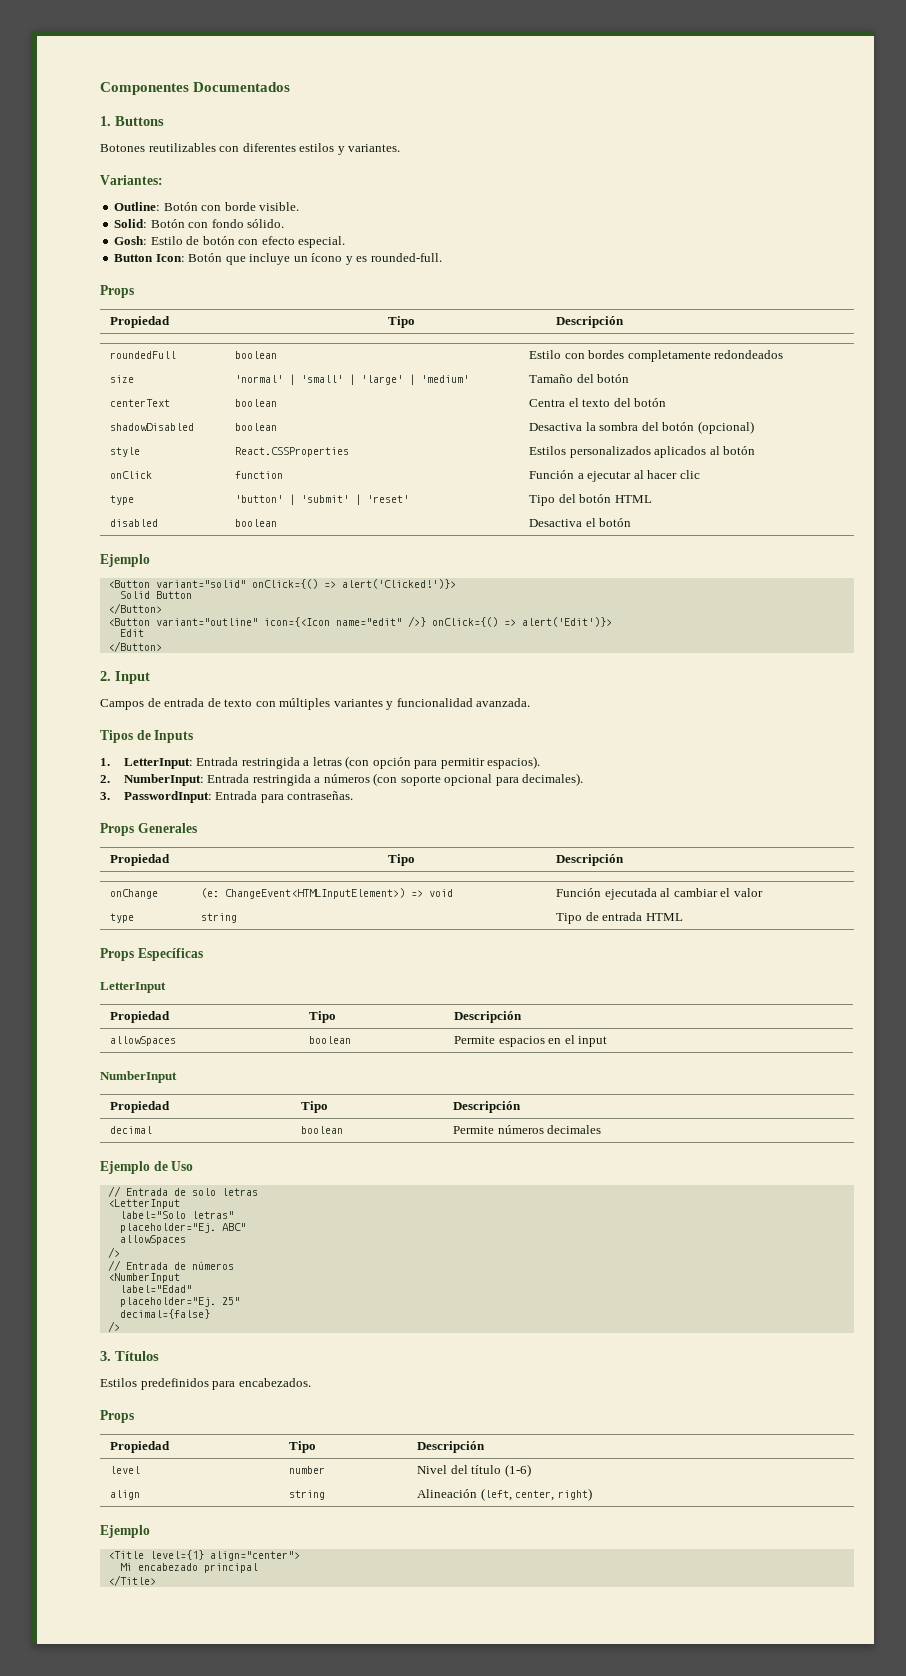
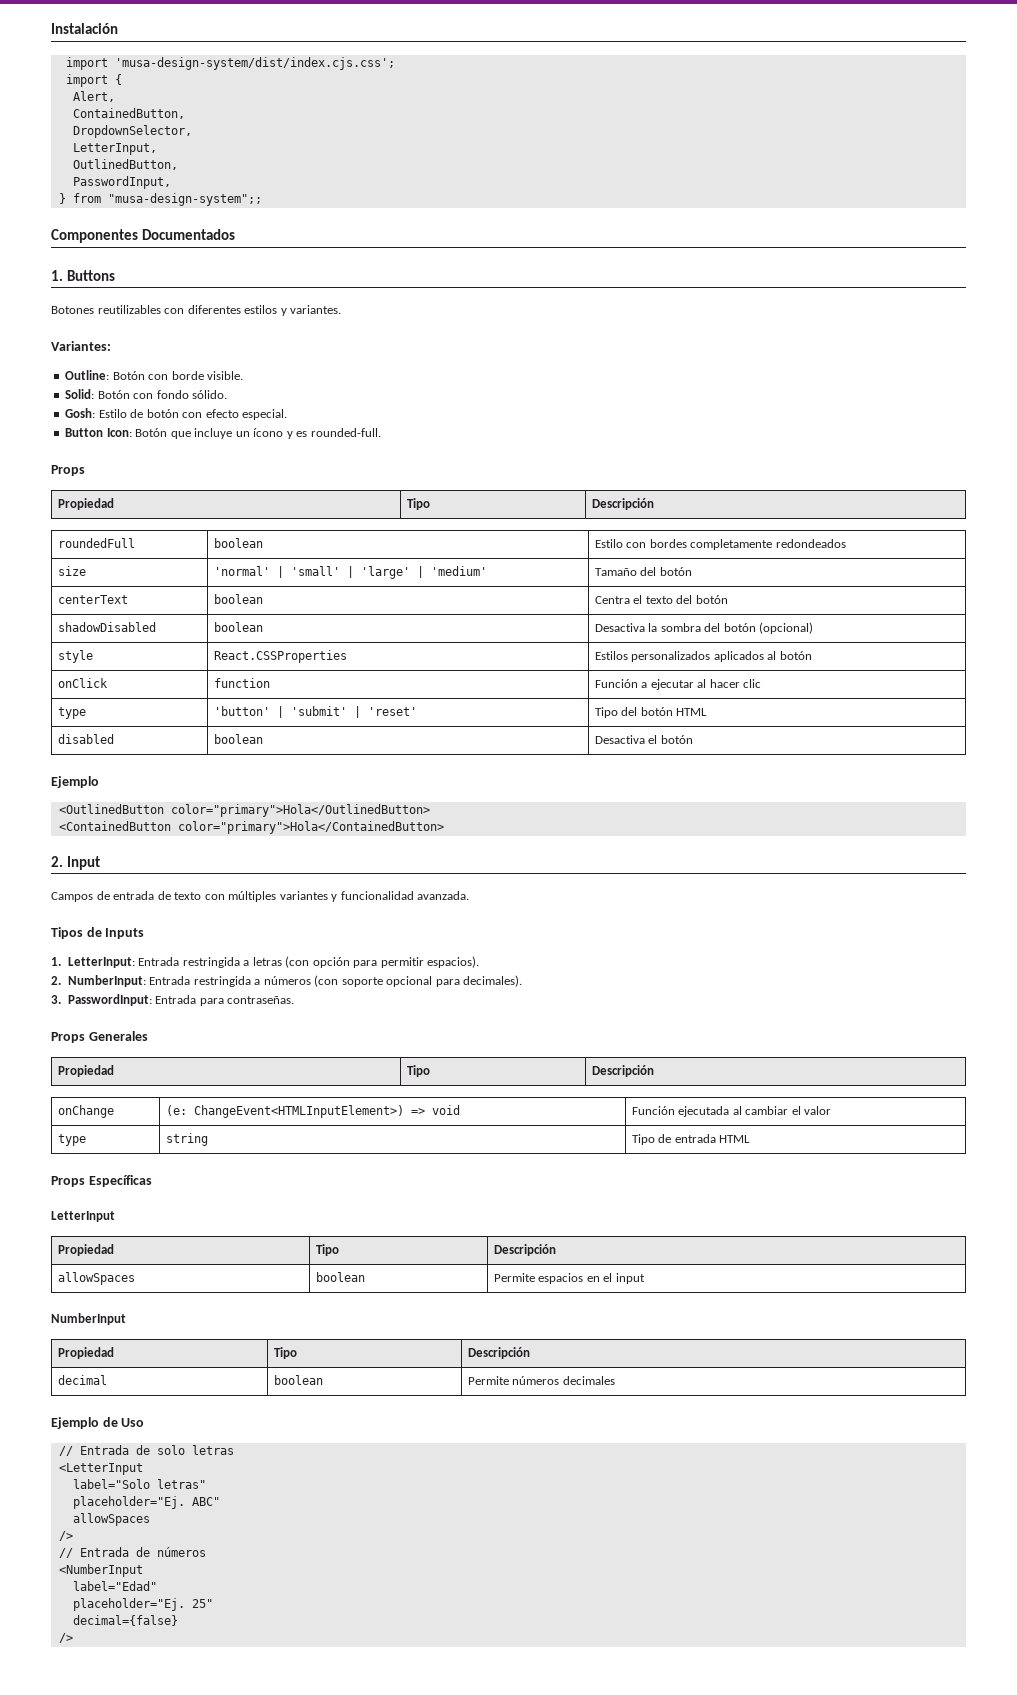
+ Instalación
+ import 'musa-design-system/dist/index.cjs.css';
+ import {
+ Alert,
+ ContainedButton,
+ DropdownSelector,
+ LetterInput,
+ OutlinedButton,
+ PasswordInput,
+ } from "musa-design-system";;
- <Button variant="solid" onClick={() => alert('Clicked!')}>
- Solid Button
- </Button>
- <Button variant="outline" icon={<Icon name="edit" />} onClick={() => alert('Edit')}>
- Edit
- </Button>
+ <OutlinedButton color="primary">Hola</OutlinedButton>
+ <ContainedButton color="primary">Hola</ContainedButton>
- 3. Títulos
- Estilos predefinidos para encabezados.
- Props
- Propiedad | Tipo | Descripción
- level | number | Nivel del título (1-6)
- align | string | Alineación (left, center, right)
- Ejemplo
- <Title level={1} align="center">
- Mi encabezado principal
- </Title>

